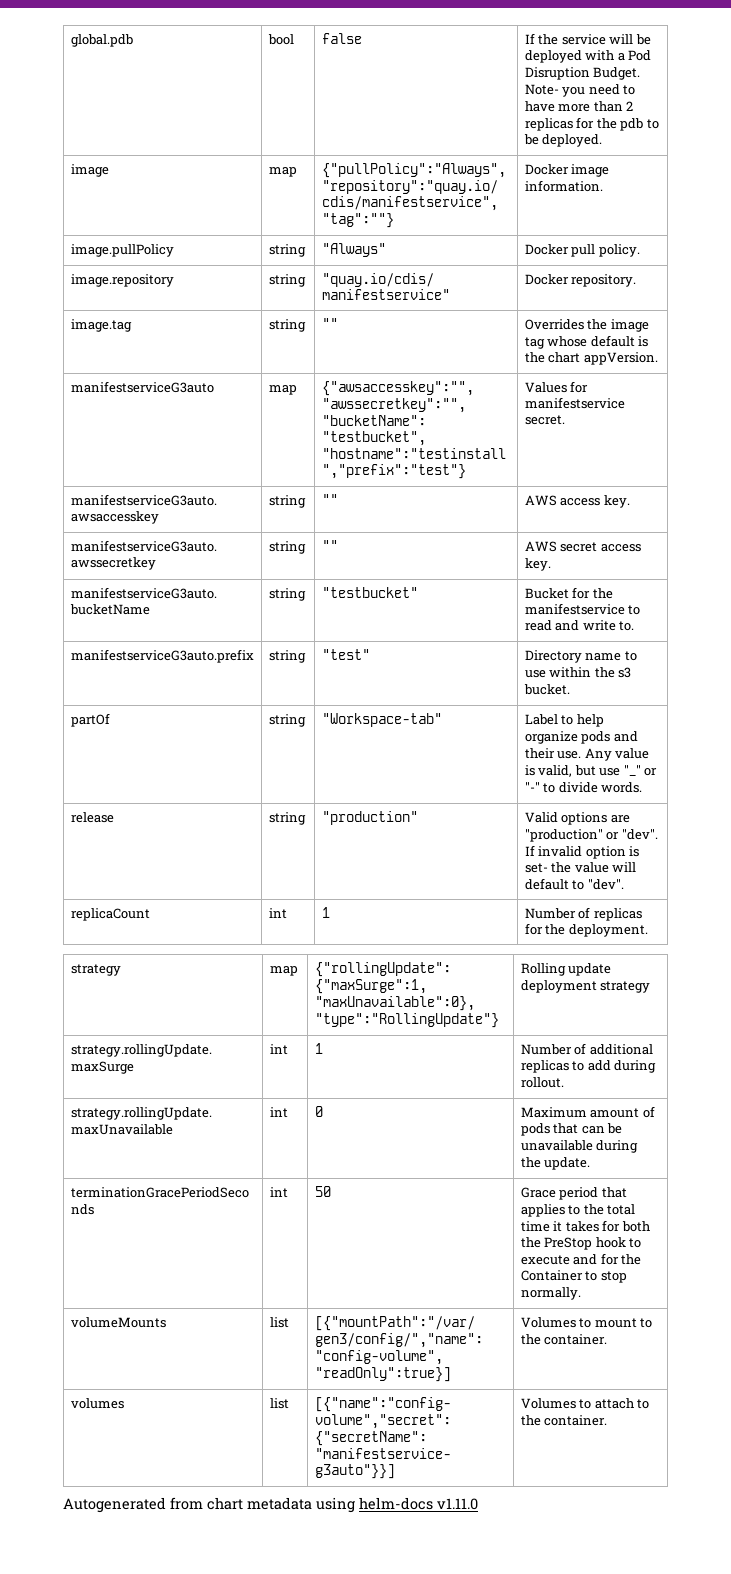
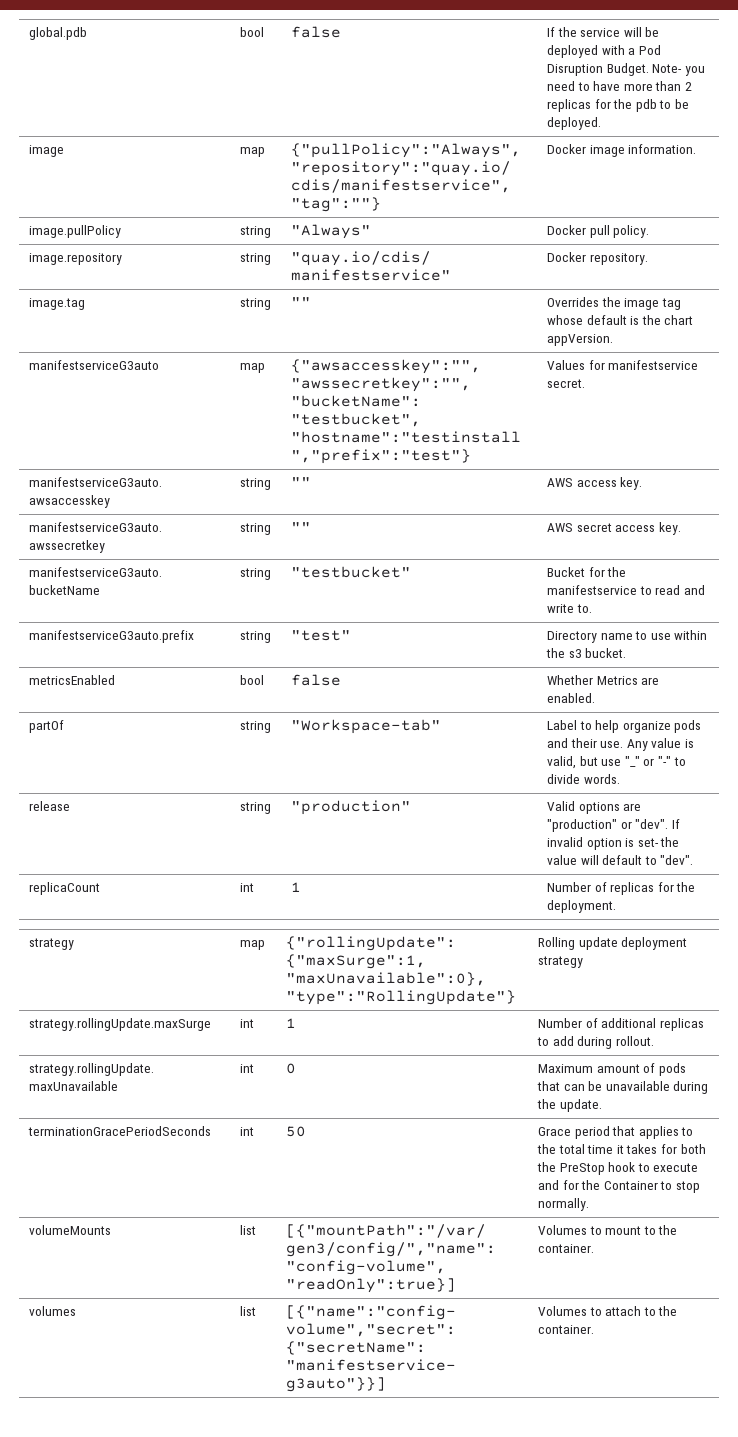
+ metricsEnabled | bool | false | Whether Metrics are enabled.
- Autogenerated from chart metadata using helm-docs v1.11.0

